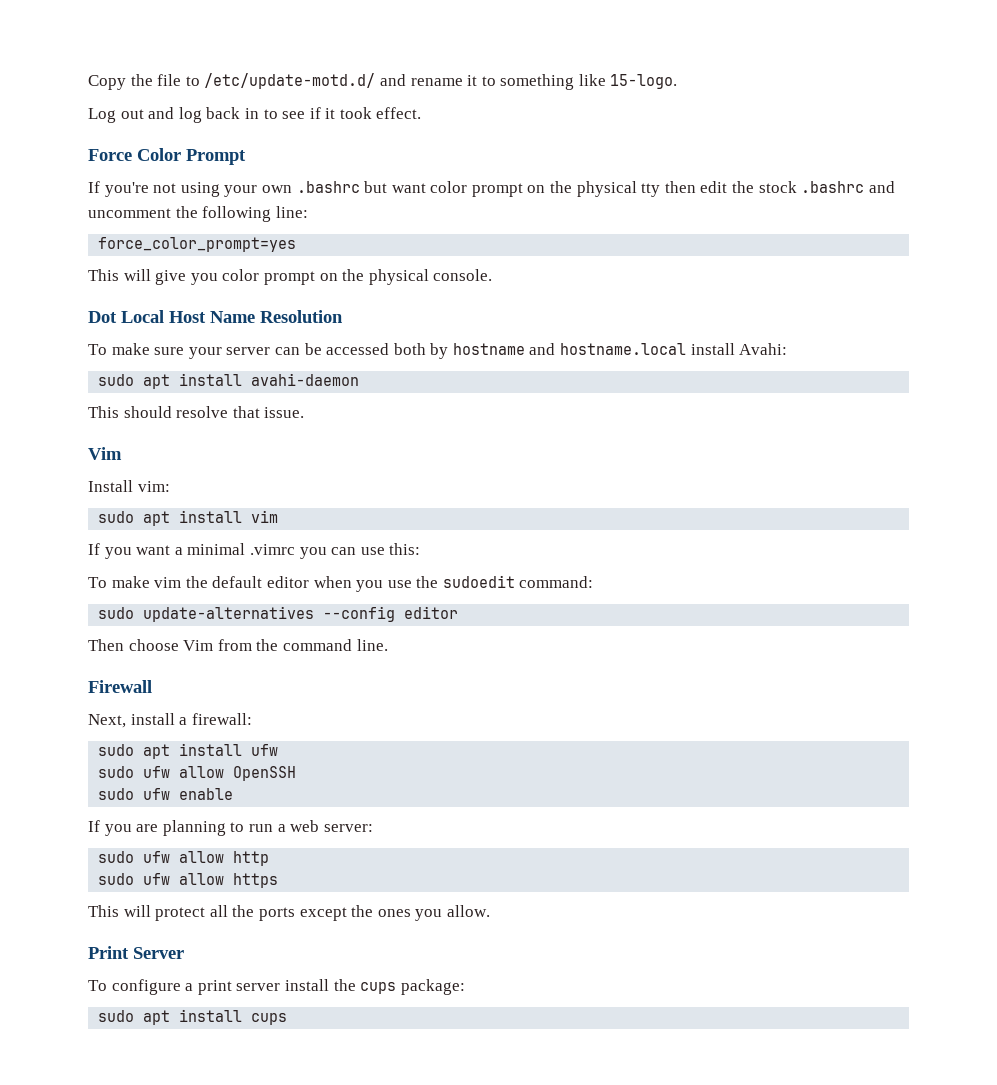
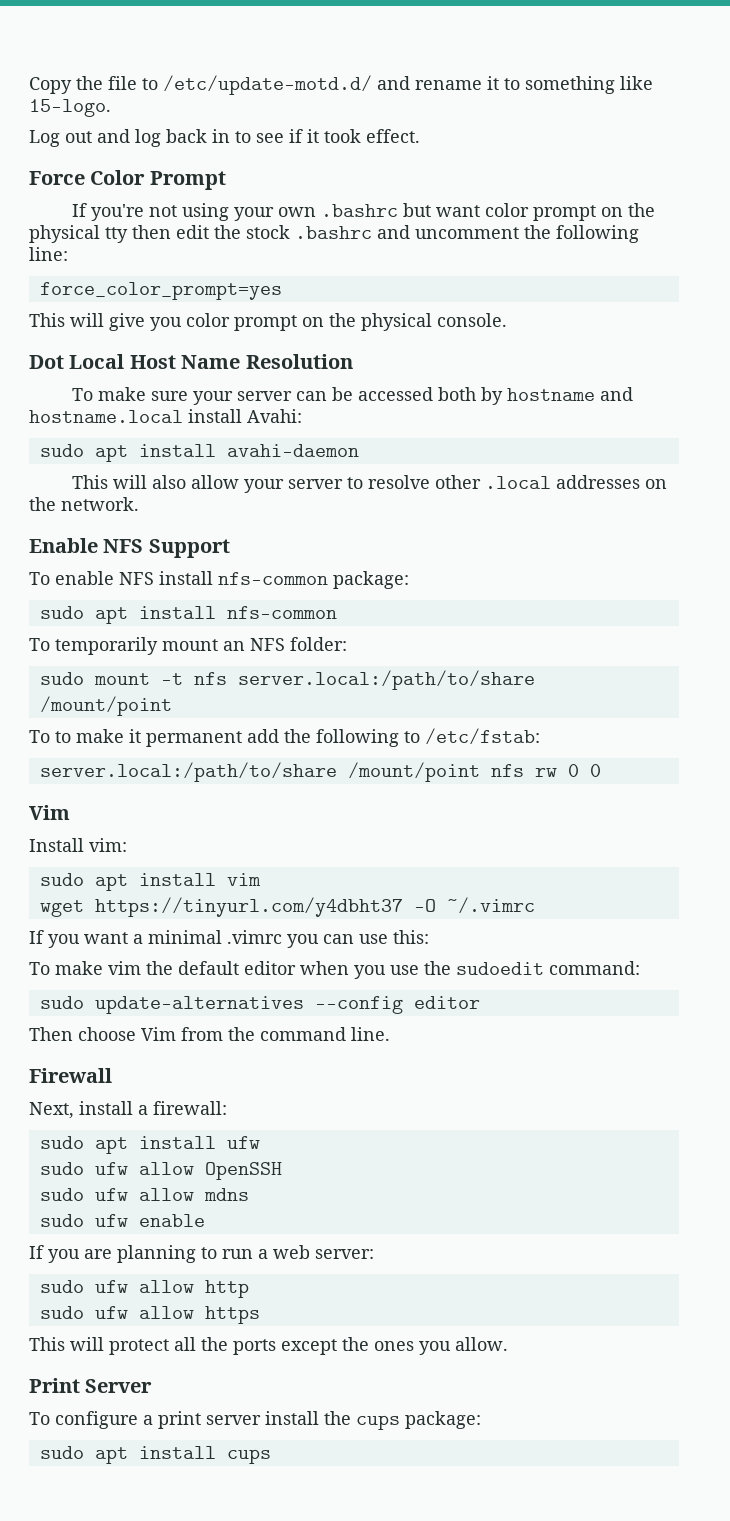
- This should resolve that issue.
+ This will also allow your server to resolve other .local addresses on the network.
+ Enable NFS Support
+ To enable NFS install nfs-common package:
+ sudo apt install nfs-common
+ To temporarily mount an NFS folder:
+ sudo mount -t nfs server.local:/path/to/share /mount/point
+ To to make it permanent add the following to /etc/fstab:
+ server.local:/path/to/share /mount/point nfs rw 0 0
+ wget https://tinyurl.com/y4dbht37 -O ~/.vimrc
+ sudo ufw allow mdns

